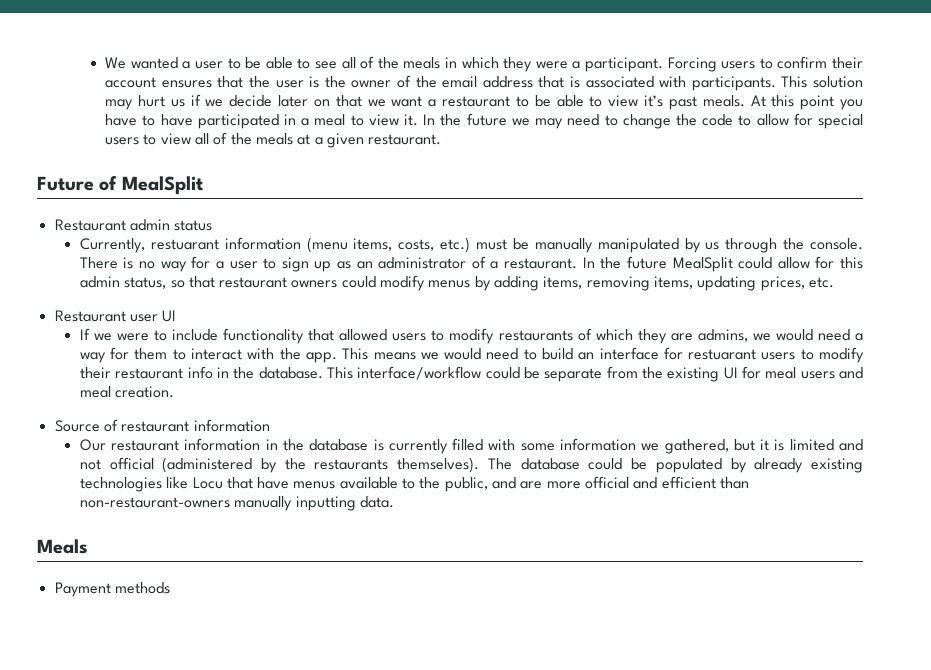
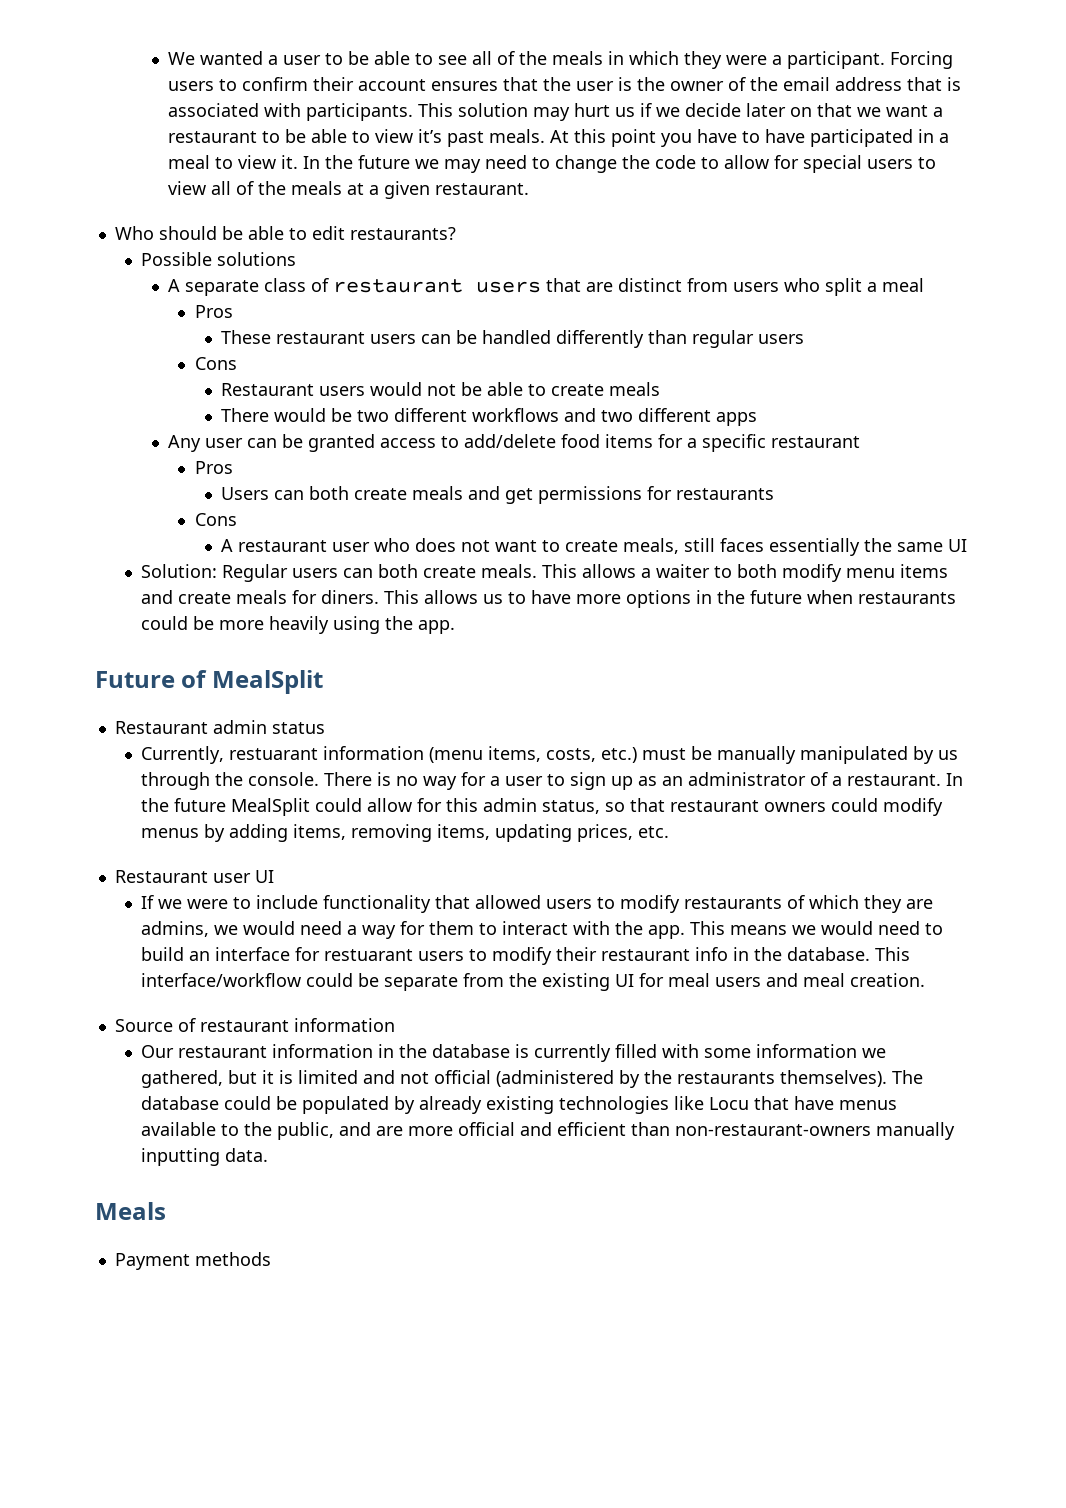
+ Who should be able to edit restaurants?
+ Possible solutions
+ A separate class of restaurant users that are distinct from users who split a meal
+ Pros
+ These restaurant users can be handled differently than regular users
+ Cons
+ Restaurant users would not be able to create meals
+ There would be two different workflows and two different apps
+ Any user can be granted access to add/delete food items for a specific restaurant
+ Pros
+ Users can both create meals and get permissions for restaurants
+ Cons
+ A restaurant user who does not want to create meals, still faces essentially the same UI
+ Solution: Regular users can both create meals. This allows a waiter to both modify menu items and create meals for diners. This allows us to have more options in the future when restaurants could be more heavily using the app.

